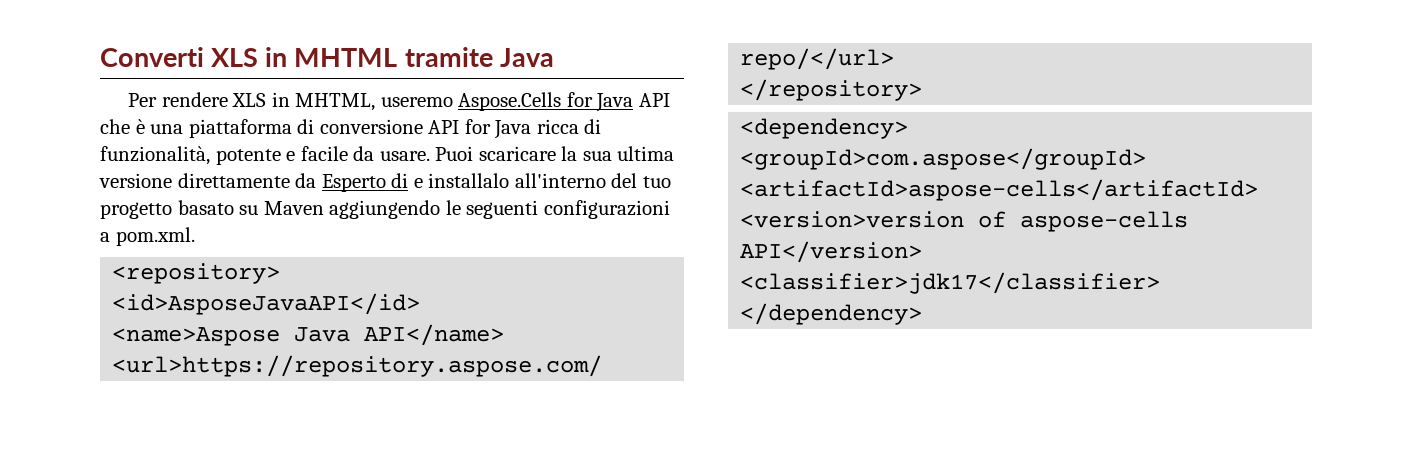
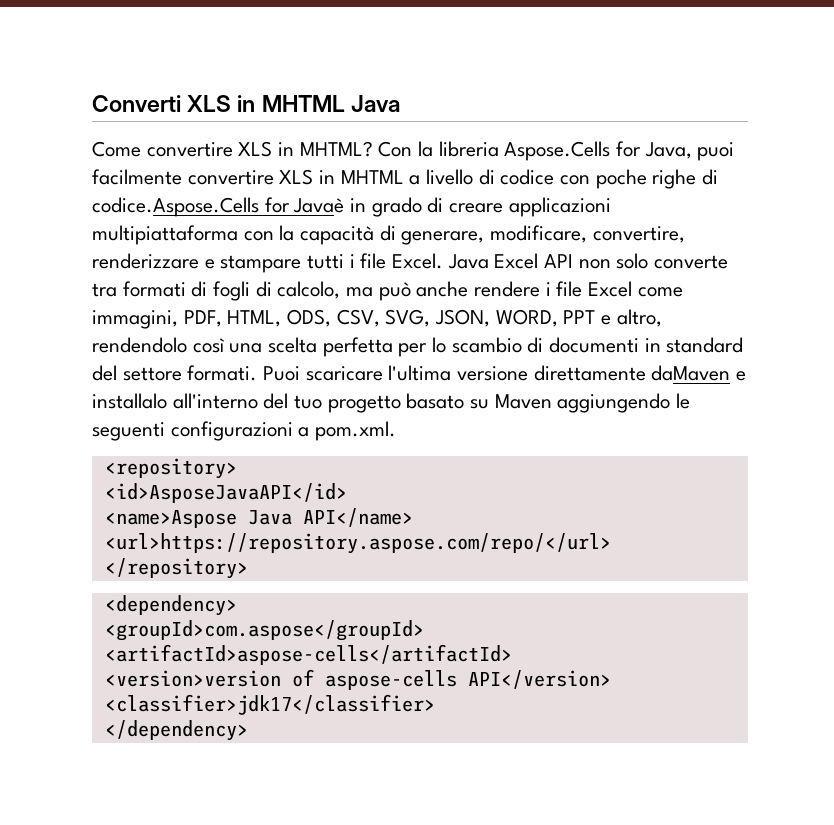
- Converti XLS in MHTML tramite Java
+ Converti XLS in MHTML Java
- Per rendere XLS in MHTML, useremo Aspose.Cells for Java API che è una piattaforma di conversione API for Java ricca di funzionalità, potente e facile da usare. Puoi scaricare la sua ultima versione direttamente da Esperto di e installalo all'interno del tuo progetto basato su Maven aggiungendo le seguenti configurazioni a pom.xml.
+ Come convertire XLS in MHTML? Con la libreria Aspose.Cells for Java, puoi facilmente convertire XLS in MHTML a livello di codice con poche righe di codice.Aspose.Cells for Javaè in grado di creare applicazioni multipiattaforma con la capacità di generare, modificare, convertire, renderizzare e stampare tutti i file Excel. Java Excel API non solo converte tra formati di fogli di calcolo, ma può anche rendere i file Excel come immagini, PDF, HTML, ODS, CSV, SVG, JSON, WORD, PPT e altro, rendendolo così una scelta perfetta per lo scambio di documenti in standard del settore formati. Puoi scaricare l'ultima versione direttamente daMaven e installalo all'interno del tuo progetto basato su Maven aggiungendo le seguenti configurazioni a pom.xml.

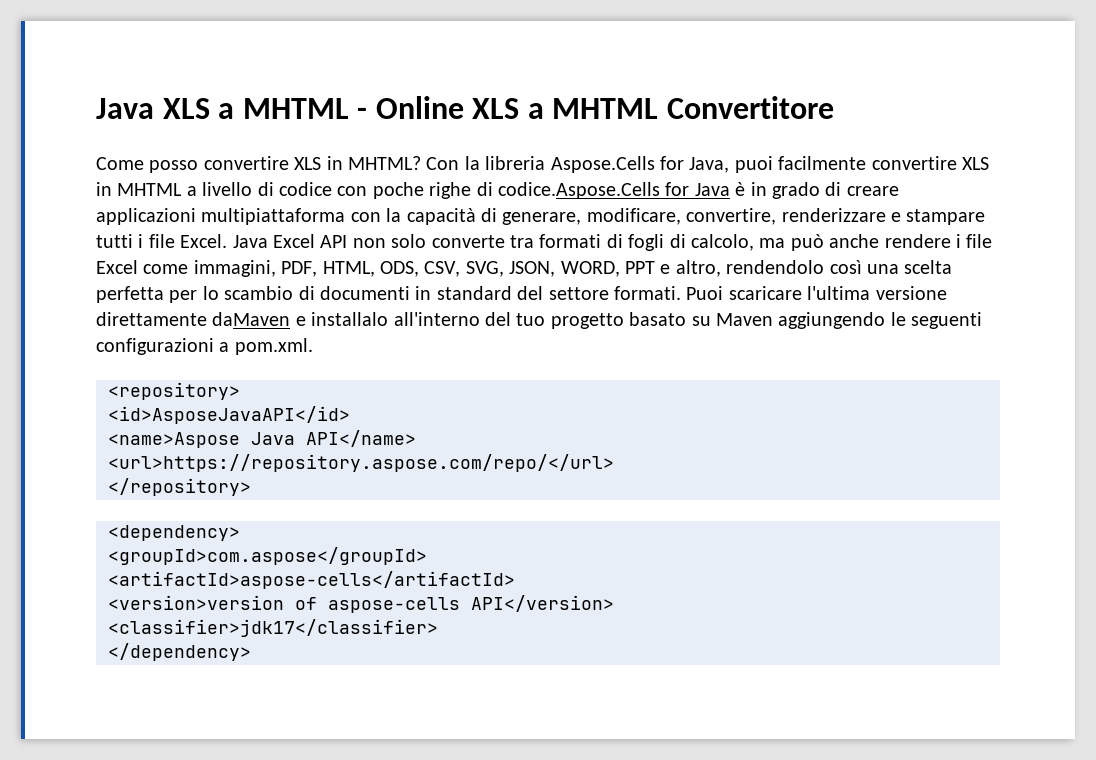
- Converti XLS in MHTML Java
+ Java XLS a MHTML - Online XLS a MHTML Convertitore
- Come convertire XLS in MHTML?
+ Come posso convertire XLS in MHTML?
- Con la libreria Aspose.Cells for Java, puoi facilmente convertire XLS in MHTML a livello di codice con poche righe di codice.Aspose.Cells for Javaè in grado di creare applicazioni multipiattaforma con la capacità di generare, modificare, convertire, renderizzare e stampare tutti i file Excel.
+ Con la libreria Aspose.Cells for Java, puoi facilmente convertire XLS in MHTML a livello di codice con poche righe di codice.Aspose.Cells for Java è in grado di creare applicazioni multipiattaforma con la capacità di generare, modificare, convertire, renderizzare e stampare tutti i file Excel.

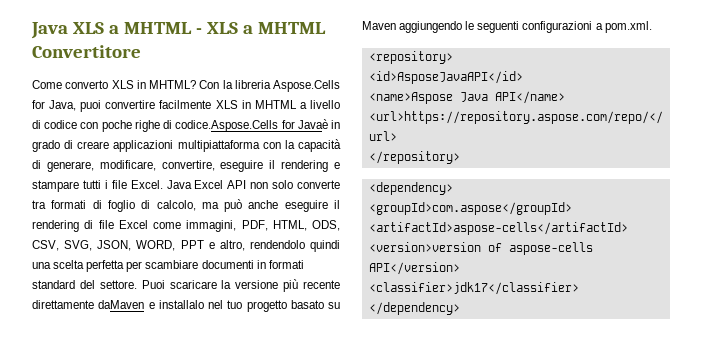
- Java XLS a MHTML - Online XLS a MHTML Convertitore
+ Java XLS a MHTML - XLS a MHTML Convertitore
- Come posso convertire XLS in MHTML?
+ Come converto XLS in MHTML?
- Con la libreria Aspose.Cells for Java, puoi facilmente convertire XLS in MHTML a livello di codice con poche righe di codice.Aspose.Cells for Java è in grado di creare applicazioni multipiattaforma con la capacità di generare, modificare, convertire, renderizzare e stampare tutti i file Excel.
+ Con la libreria Aspose.Cells for Java, puoi convertire facilmente XLS in MHTML a livello di codice con poche righe di codice.Aspose.Cells for Javaè in grado di creare applicazioni multipiattaforma con la capacità di generare, modificare, convertire, eseguire il rendering e stampare tutti i file Excel.
- Java Excel API non solo converte tra formati di fogli di calcolo, ma può anche rendere i file Excel come immagini, PDF, HTML, ODS, CSV, SVG, JSON, WORD, PPT e altro, rendendolo così una scelta perfetta per lo scambio di documenti in standard del settore formati. Puoi scaricare l'ultima versione direttamente daMaven e installalo all'interno del tuo progetto basato su Maven aggiungendo le seguenti configurazioni a pom.xml.
+ Java Excel API non solo converte tra formati di foglio di calcolo, ma può anche eseguire il rendering di file Excel come immagini, PDF, HTML, ODS, CSV, SVG, JSON, WORD, PPT e altro, rendendolo quindi una scelta perfetta per scambiare documenti in formati standard del settore. Puoi scaricare la versione più recente direttamente daMaven e installalo nel tuo progetto basato su Maven aggiungendo le seguenti configurazioni a pom.xml.

